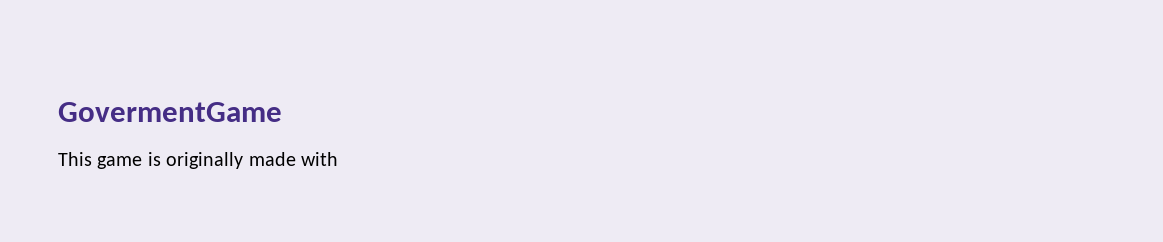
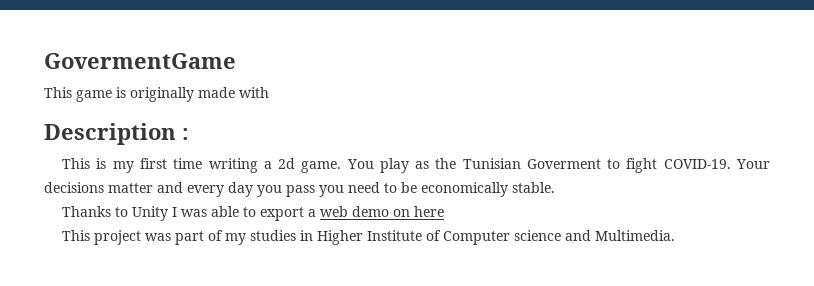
+ Description :
+ This is my first time writing a 2d game. You play as the Tunisian Goverment to fight COVID-19. Your decisions matter and every day you pass you need to be economically stable.
+ Thanks to Unity I was able to export a web demo on here
+ This project was part of my studies in Higher Institute of Computer science and Multimedia.

